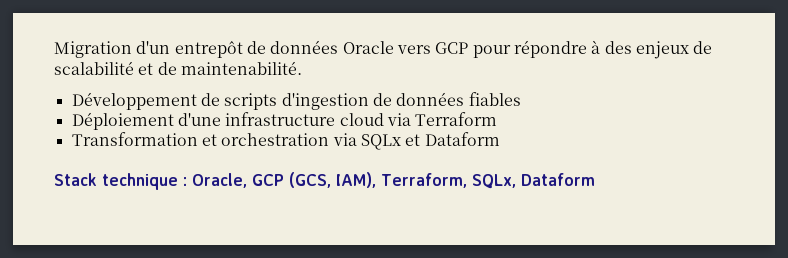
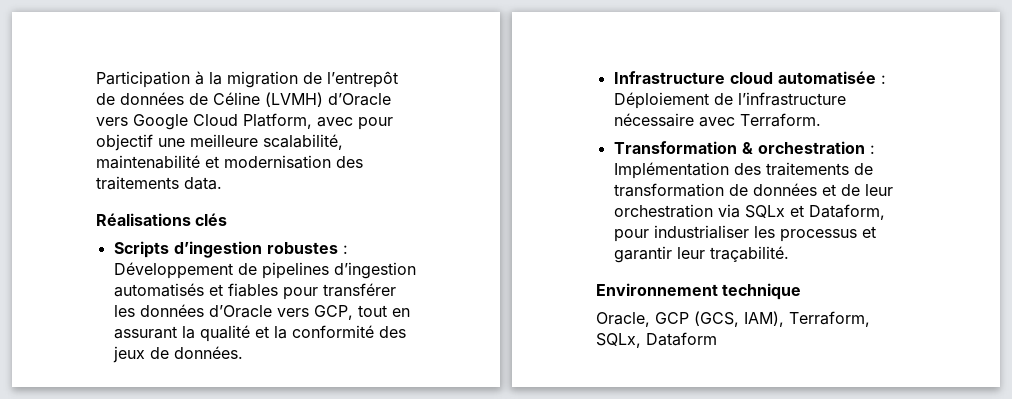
- Migration d'un entrepôt de données Oracle vers GCP pour répondre à des enjeux de scalabilité et de maintenabilité.
- Développement de scripts d'ingestion de données fiables
- Déploiement d'une infrastructure cloud via Terraform
- Transformation et orchestration via SQLx et Dataform
- Stack technique : Oracle, GCP (GCS, IAM), Terraform, SQLx, Dataform
+ Participation à la migration de l’entrepôt de données de Céline (LVMH) d’Oracle vers Google Cloud Platform, avec pour objectif une meilleure scalabilité, maintenabilité et modernisation des traitements data.
+ Réalisations clés
+ Scripts d’ingestion robustes : Développement de pipelines d’ingestion automatisés et fiables pour transférer les données d’Oracle vers GCP, tout en assurant la qualité et la conformité des jeux de données.
+ Infrastructure cloud automatisée : Déploiement de l’infrastructure nécessaire avec Terraform.
+ Transformation & orchestration : Implémentation des traitements de transformation de données et de leur orchestration via SQLx et Dataform, pour industrialiser les processus et garantir leur traçabilité.
+ Environnement technique
+ Oracle, GCP (GCS, IAM), Terraform, SQLx, Dataform

